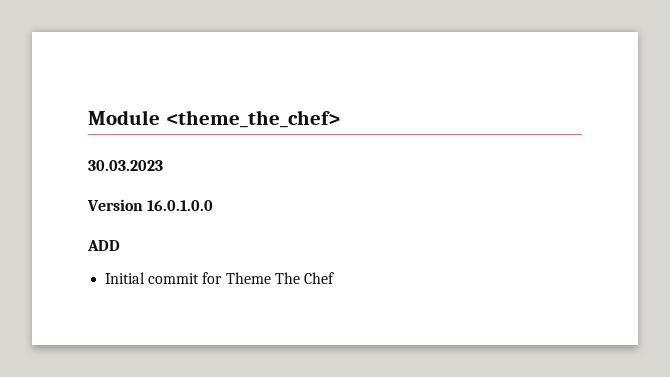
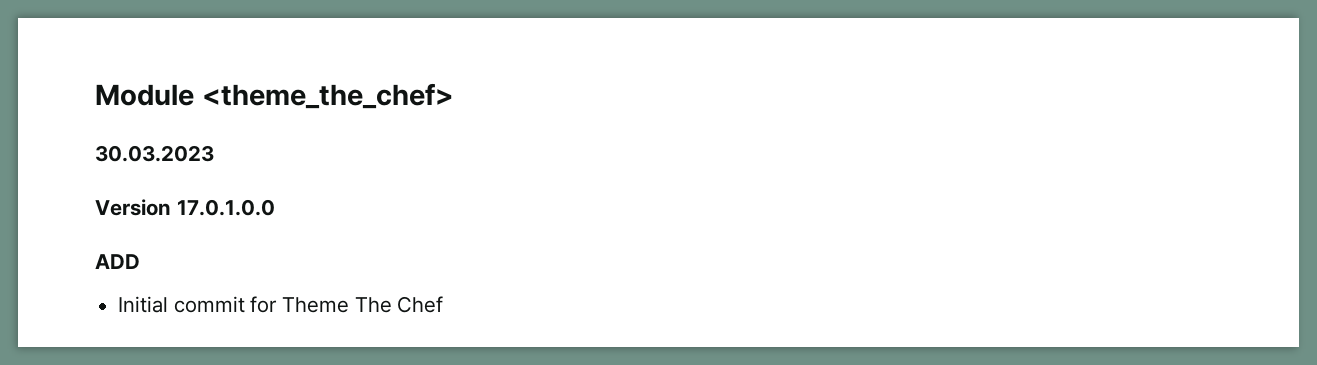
- Version 16.0.1.0.0
+ Version 17.0.1.0.0

